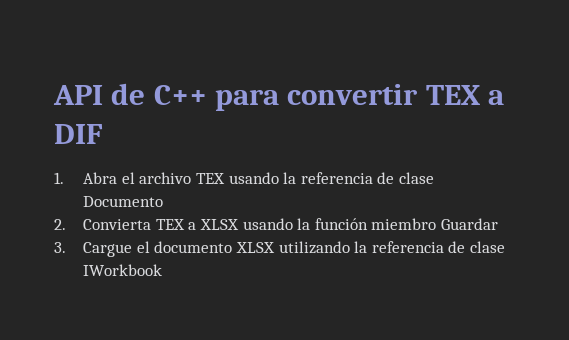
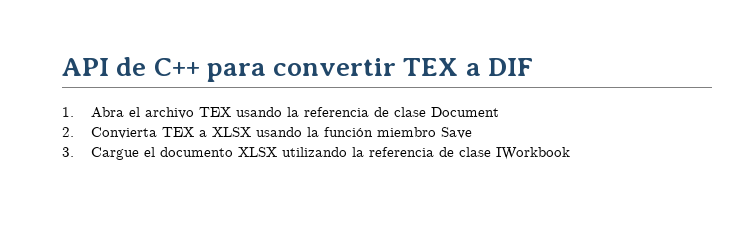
- 1. Abra el archivo TEX usando la referencia de clase Documento
+ 1. Abra el archivo TEX usando la referencia de clase Document
- 2. Convierta TEX a XLSX usando la función miembro Guardar
+ 2. Convierta TEX a XLSX usando la función miembro Save

